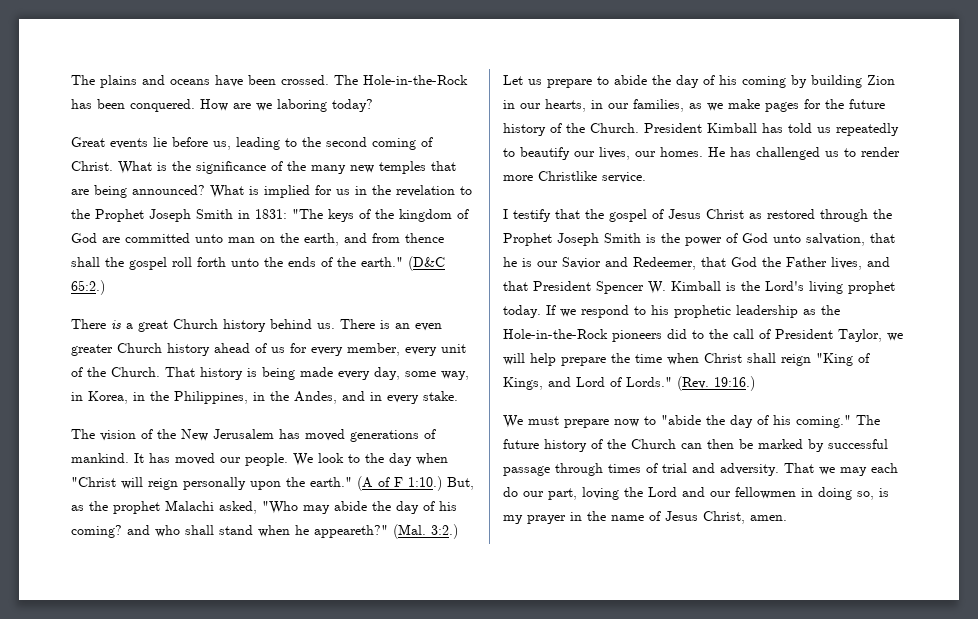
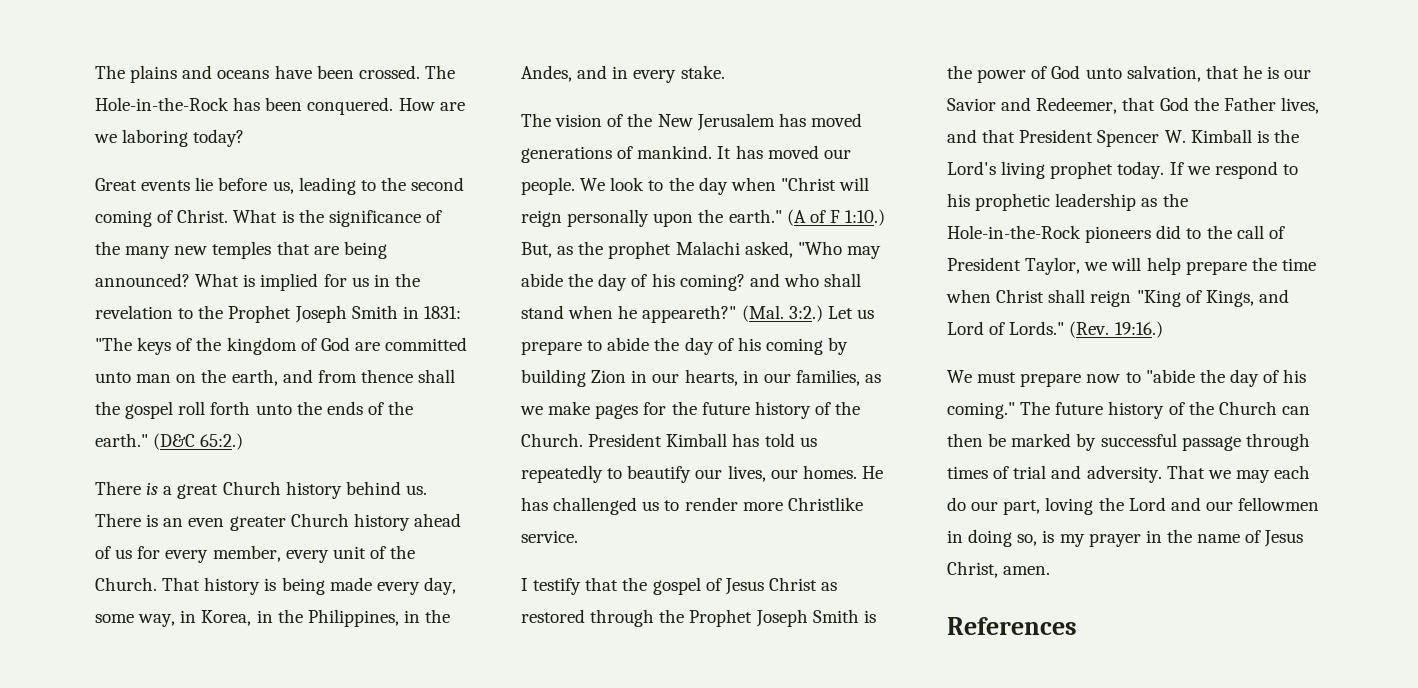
+ References

